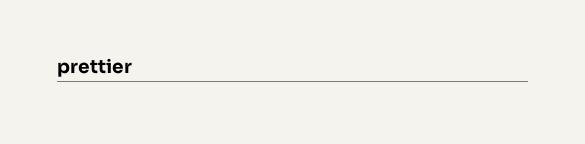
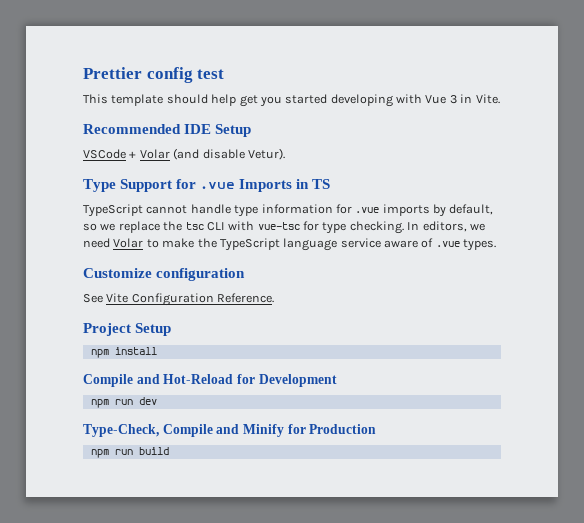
- prettier
+ Prettier config test
+ This template should help get you started developing with Vue 3 in Vite.
+ Recommended IDE Setup
+ VSCode + Volar (and disable Vetur).
+ Type Support for .vue Imports in TS
+ TypeScript cannot handle type information for .vue imports by default, so we replace the tsc CLI with vue-tsc for type checking. In editors, we need Volar to make the TypeScript language service aware of .vue types.
+ Customize configuration
+ See Vite Configuration Reference.
+ Project Setup
+ npm install
+ Compile and Hot-Reload for Development
+ npm run dev
+ Type-Check, Compile and Minify for Production
+ npm run build

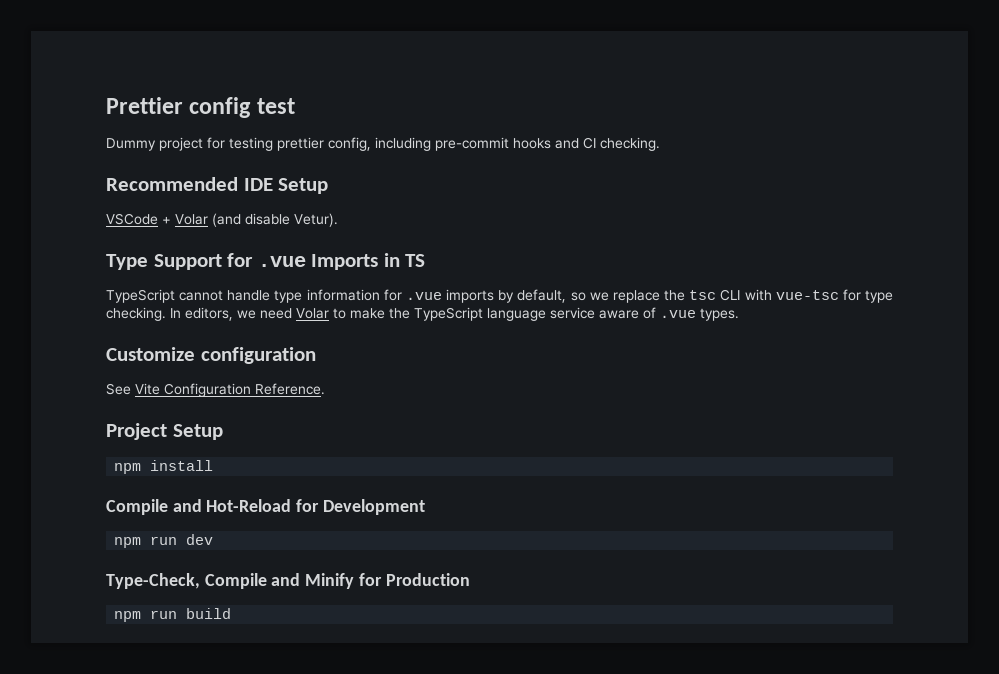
- This template should help get you started developing with Vue 3 in Vite.
+ Dummy project for testing prettier config, including pre-commit hooks and CI checking.

